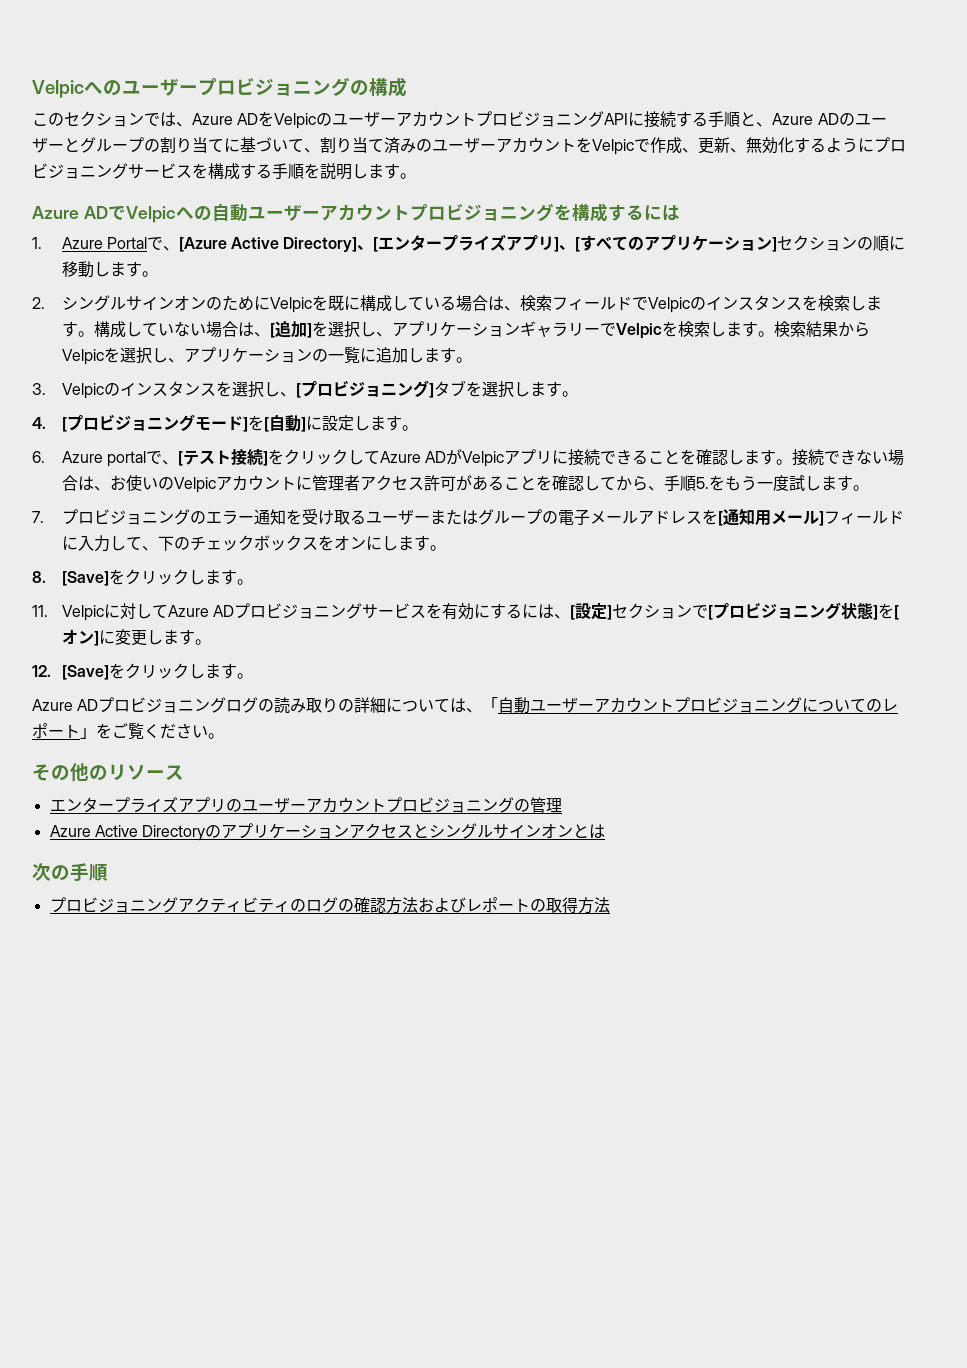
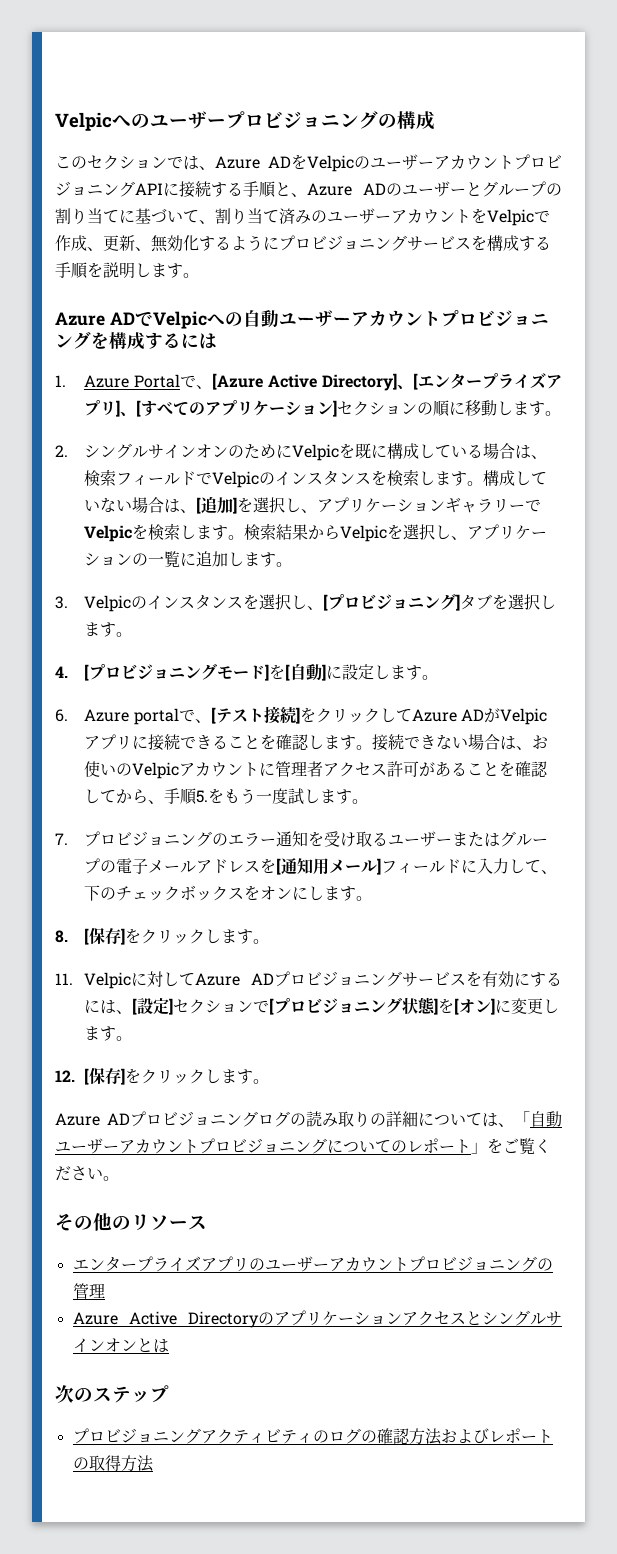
- 8. [Save]をクリックします。
+ 8. [保存]をクリックします。
- 12. [Save]をクリックします。
+ 12. [保存]をクリックします。
- 次の手順
+ 次のステップ

